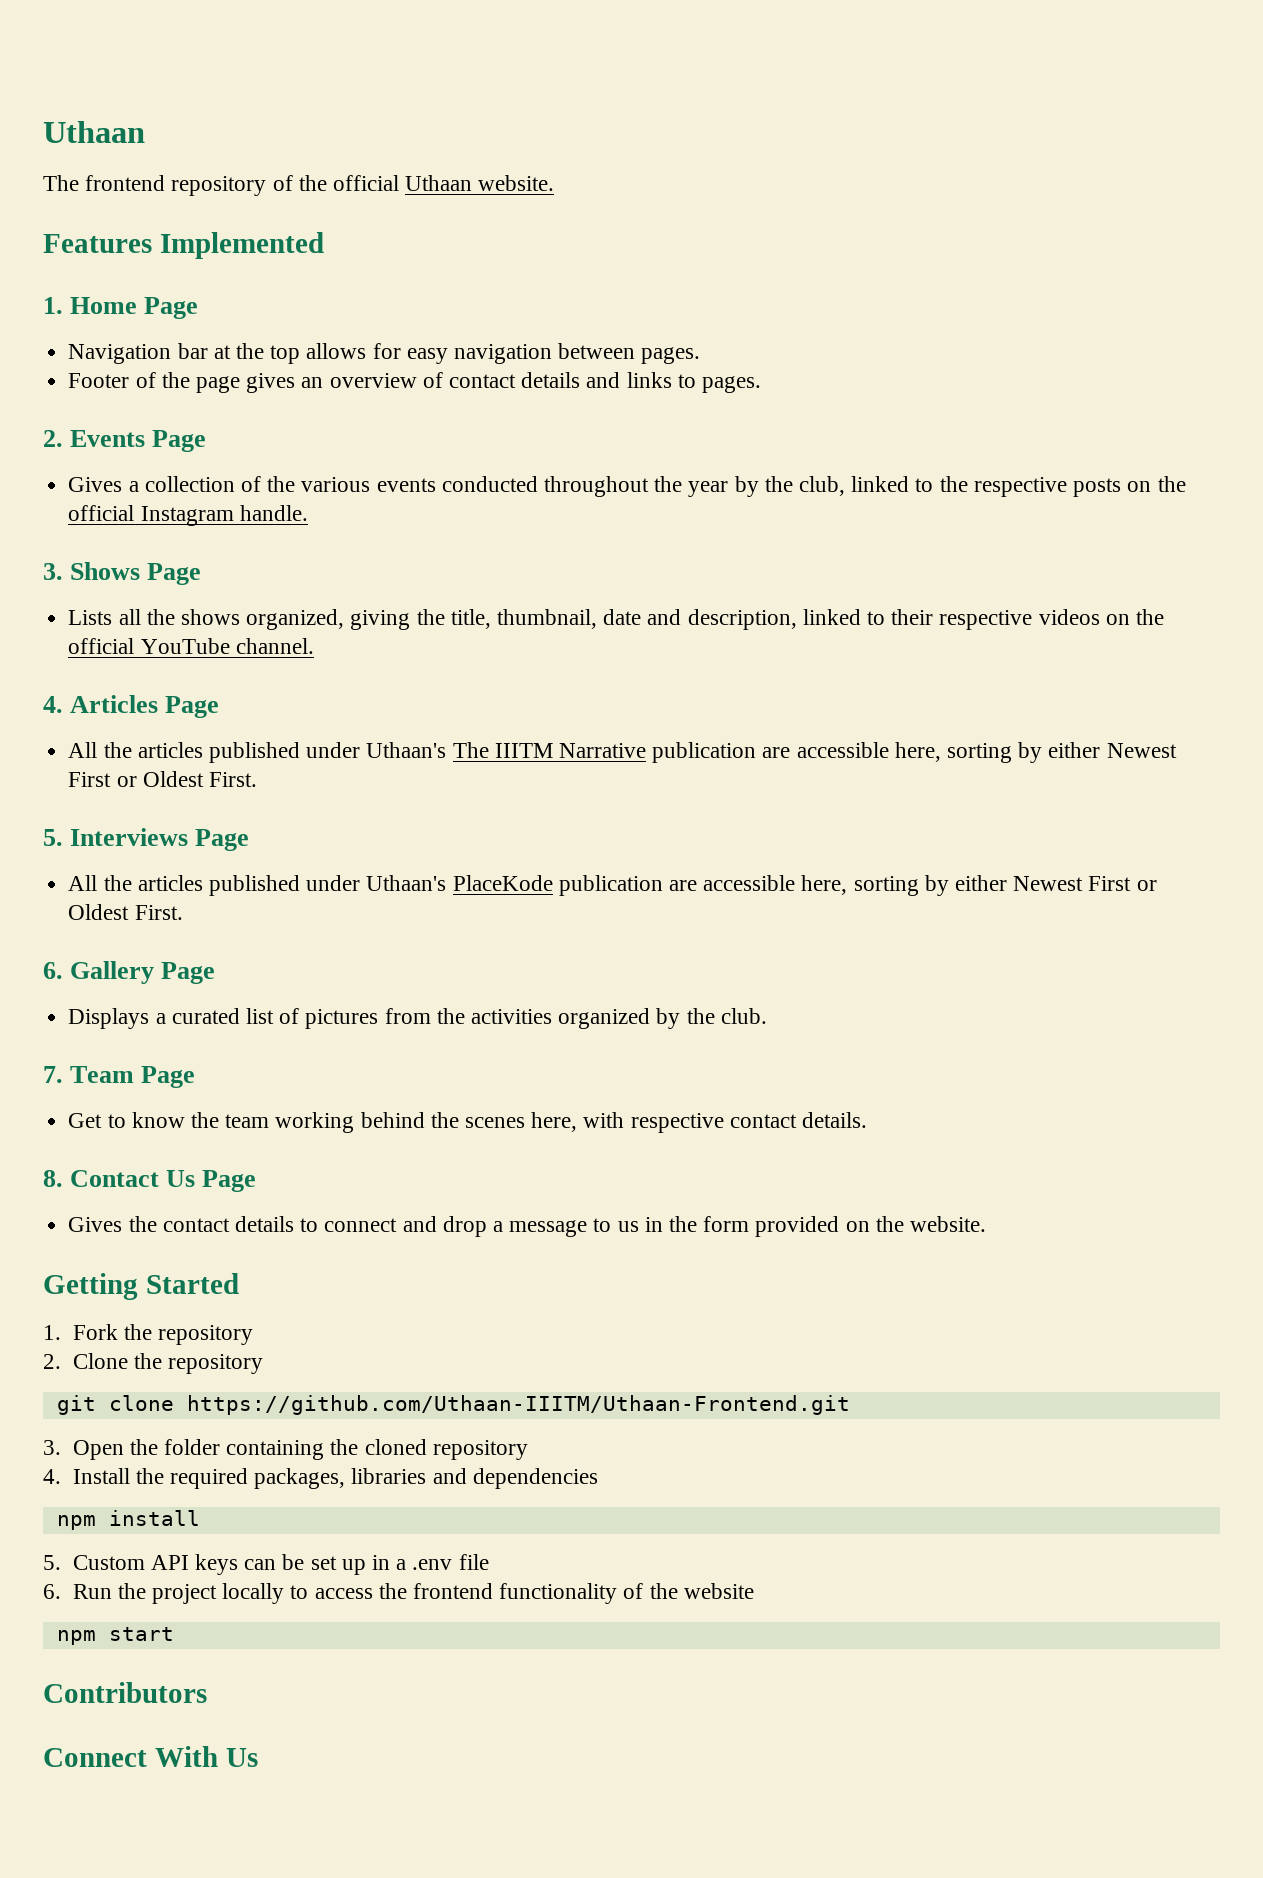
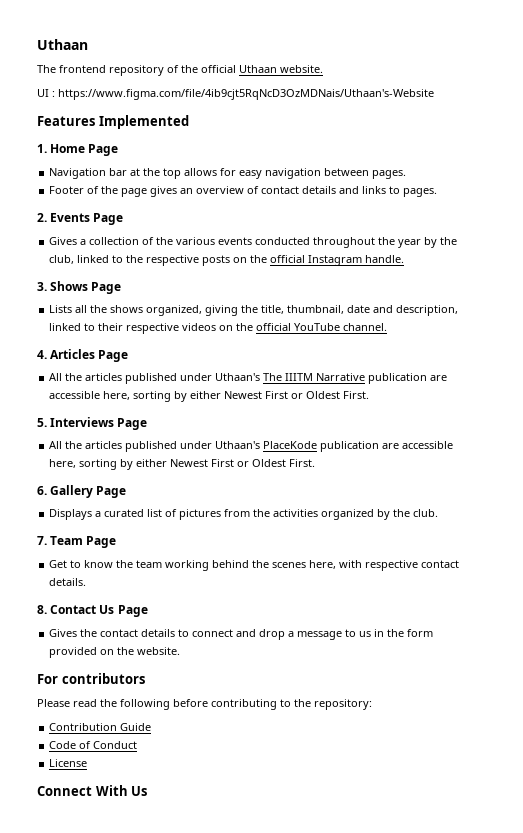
+ UI : https://www.figma.com/file/4ib9cjt5RqNcD3OzMDNais/Uthaan's-Website
- Getting Started
- 1. Fork the repository
- 2. Clone the repository
- git clone https://github.com/Uthaan-IIITM/Uthaan-Frontend.git
- 3. Open the folder containing the cloned repository
- 4. Install the required packages, libraries and dependencies
- npm install
- 5. Custom API keys can be set up in a .env file
- 6. Run the project locally to access the frontend functionality of the website
- npm start
- Contributors
+ For contributors
+ Please read the following before contributing to the repository:
+ Contribution Guide
+ Code of Conduct
+ License

